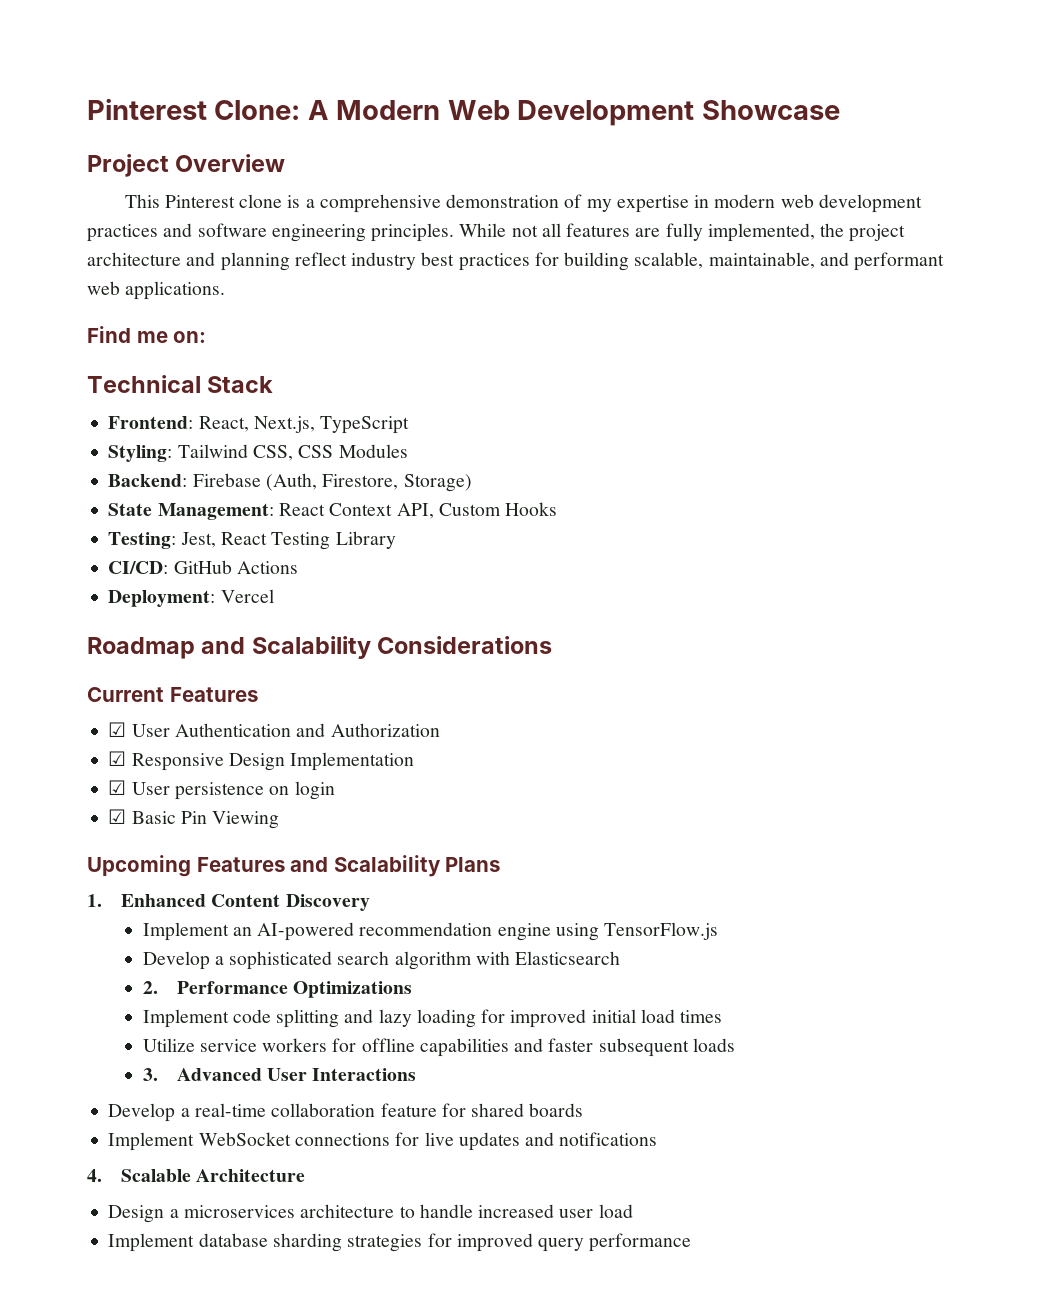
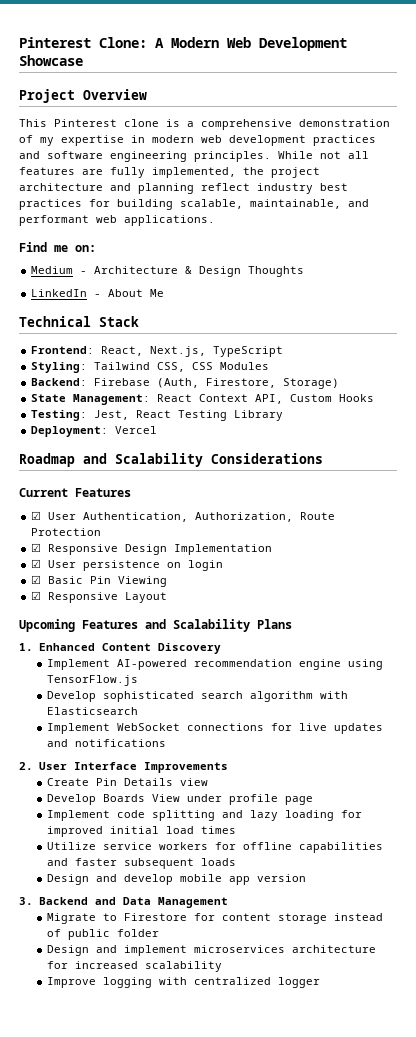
+ Medium - Architecture & Design Thoughts
+ LinkedIn - About Me
- CI/CD: GitHub Actions
- ☑ User Authentication and Authorization
+ ☑ User Authentication, Authorization, Route Protection
+ ☑ Responsive Layout
- Implement an AI-powered recommendation engine using TensorFlow.js
+ Implement AI-powered recommendation engine using TensorFlow.js
- Develop a sophisticated search algorithm with Elasticsearch
+ Develop sophisticated search algorithm with Elasticsearch
- 2. Performance Optimizations
+ Implement WebSocket connections for live updates and notifications
+ 2. User Interface Improvements
+ Create Pin Details view
+ Develop Boards View under profile page
- 3. Advanced User Interactions
- Develop a real-time collaboration feature for shared boards
- Implement WebSocket connections for live updates and notifications
- 4. Scalable Architecture
- Design a microservices architecture to handle increased user load
- Implement database sharding strategies for improved query performance
+ Design and develop mobile app version
+ 3. Backend and Data Management
+ Migrate to Firestore for content storage instead of public folder
+ Design and implement microservices architecture for increased scalability
+ Improve logging with centralized logger

